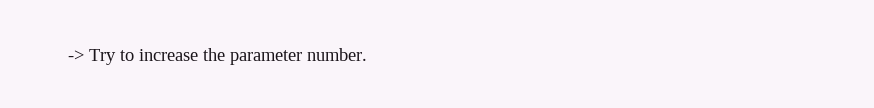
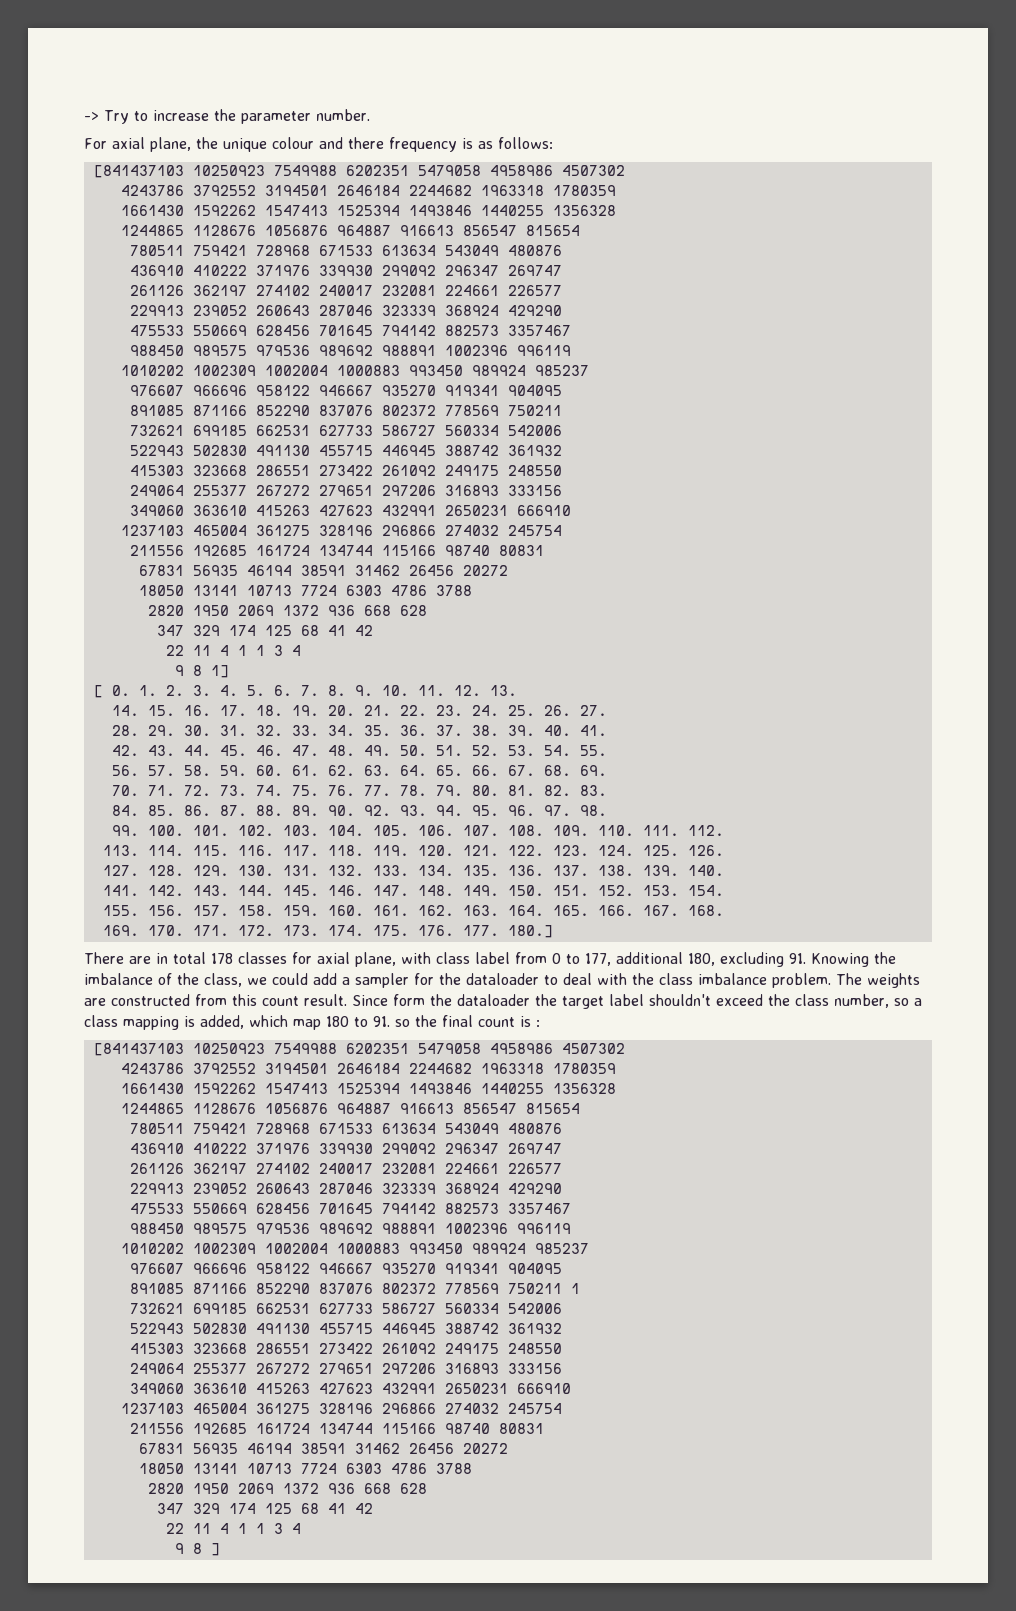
+ For axial plane, the unique colour and there frequency is as follows:
+ [841437103 10250923 7549988 6202351 5479058 4958986 4507302
+ 4243786 3792552 3194501 2646184 2244682 1963318 1780359
+ 1661430 1592262 1547413 1525394 1493846 1440255 1356328
+ 1244865 1128676 1056876 964887 916613 856547 815654
+ 780511 759421 728968 671533 613634 543049 480876
+ 436910 410222 371976 339930 299092 296347 269747
+ 261126 362197 274102 240017 232081 224661 226577
+ 229913 239052 260643 287046 323339 368924 429290
+ 475533 550669 628456 701645 794142 882573 3357467
+ 988450 989575 979536 989692 988891 1002396 996119
+ 1010202 1002309 1002004 1000883 993450 989924 985237
+ 976607 966696 958122 946667 935270 919341 904095
+ 891085 871166 852290 837076 802372 778569 750211
+ 732621 699185 662531 627733 586727 560334 542006
+ 522943 502830 491130 455715 446945 388742 361932
+ 415303 323668 286551 273422 261092 249175 248550
+ 249064 255377 267272 279651 297206 316893 333156
+ 349060 363610 415263 427623 432991 2650231 666910
+ 1237103 465004 361275 328196 296866 274032 245754
+ 211556 192685 161724 134744 115166 98740 80831
+ 67831 56935 46194 38591 31462 26456 20272
+ 18050 13141 10713 7724 6303 4786 3788
+ 2820 1950 2069 1372 936 668 628
+ 347 329 174 125 68 41 42
+ 22 11 4 1 1 3 4
+ 9 8 1]
+ [ 0. 1. 2. 3. 4. 5. 6. 7. 8. 9. 10. 11. 12. 13.
+ 14. 15. 16. 17. 18. 19. 20. 21. 22. 23. 24. 25. 26. 27.
+ 28. 29. 30. 31. 32. 33. 34. 35. 36. 37. 38. 39. 40. 41.
+ 42. 43. 44. 45. 46. 47. 48. 49. 50. 51. 52. 53. 54. 55.
+ 56. 57. 58. 59. 60. 61. 62. 63. 64. 65. 66. 67. 68. 69.
+ 70. 71. 72. 73. 74. 75. 76. 77. 78. 79. 80. 81. 82. 83.
+ 84. 85. 86. 87. 88. 89. 90. 92. 93. 94. 95. 96. 97. 98.
+ 99. 100. 101. 102. 103. 104. 105. 106. 107. 108. 109. 110. 111. 112.
+ 113. 114. 115. 116. 117. 118. 119. 120. 121. 122. 123. 124. 125. 126.
+ 127. 128. 129. 130. 131. 132. 133. 134. 135. 136. 137. 138. 139. 140.
+ 141. 142. 143. 144. 145. 146. 147. 148. 149. 150. 151. 152. 153. 154.
+ 155. 156. 157. 158. 159. 160. 161. 162. 163. 164. 165. 166. 167. 168.
+ 169. 170. 171. 172. 173. 174. 175. 176. 177. 180.]
+ There are in total 178 classes for axial plane, with class label from 0 to 177, additional 180, excluding 91. Knowing the imbalance of the class, we could add a sampler for the dataloader to deal with the class imbalance problem. The weights are constructed from this count result. Since form the dataloader the target label shouldn't exceed the class number, so a class mapping is added, which map 180 to 91. so the final count is :
+ [841437103 10250923 7549988 6202351 5479058 4958986 4507302
+ 4243786 3792552 3194501 2646184 2244682 1963318 1780359
+ 1661430 1592262 1547413 1525394 1493846 1440255 1356328
+ 1244865 1128676 1056876 964887 916613 856547 815654
+ 780511 759421 728968 671533 613634 543049 480876
+ 436910 410222 371976 339930 299092 296347 269747
+ 261126 362197 274102 240017 232081 224661 226577
+ 229913 239052 260643 287046 323339 368924 429290
+ 475533 550669 628456 701645 794142 882573 3357467
+ 988450 989575 979536 989692 988891 1002396 996119
+ 1010202 1002309 1002004 1000883 993450 989924 985237
+ 976607 966696 958122 946667 935270 919341 904095
+ 891085 871166 852290 837076 802372 778569 750211 1
+ 732621 699185 662531 627733 586727 560334 542006
+ 522943 502830 491130 455715 446945 388742 361932
+ 415303 323668 286551 273422 261092 249175 248550
+ 249064 255377 267272 279651 297206 316893 333156
+ 349060 363610 415263 427623 432991 2650231 666910
+ 1237103 465004 361275 328196 296866 274032 245754
+ 211556 192685 161724 134744 115166 98740 80831
+ 67831 56935 46194 38591 31462 26456 20272
+ 18050 13141 10713 7724 6303 4786 3788
+ 2820 1950 2069 1372 936 668 628
+ 347 329 174 125 68 41 42
+ 22 11 4 1 1 3 4
+ 9 8 ]

